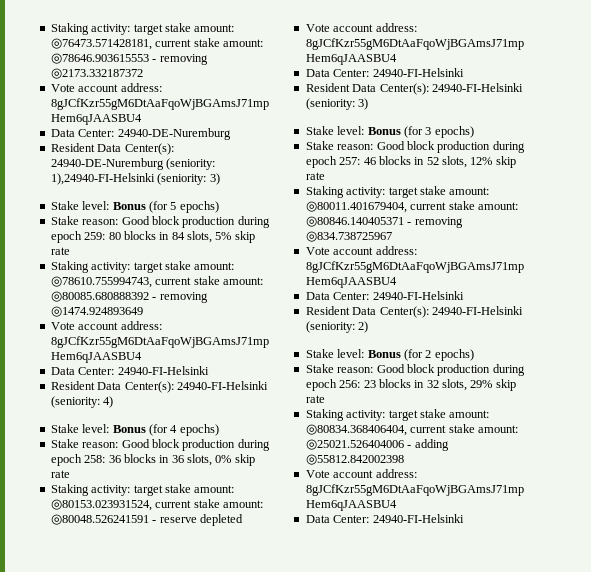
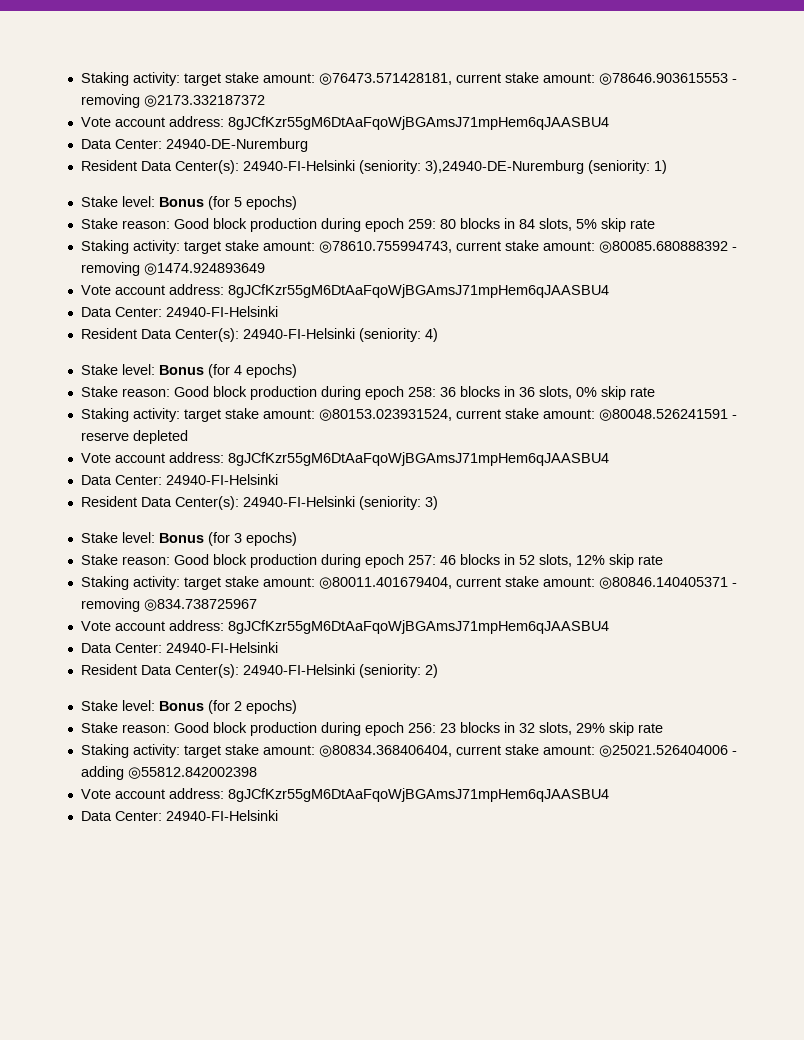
- Resident Data Center(s): 24940-DE-Nuremburg (seniority: 1),24940-FI-Helsinki (seniority: 3)
+ Resident Data Center(s): 24940-FI-Helsinki (seniority: 3),24940-DE-Nuremburg (seniority: 1)

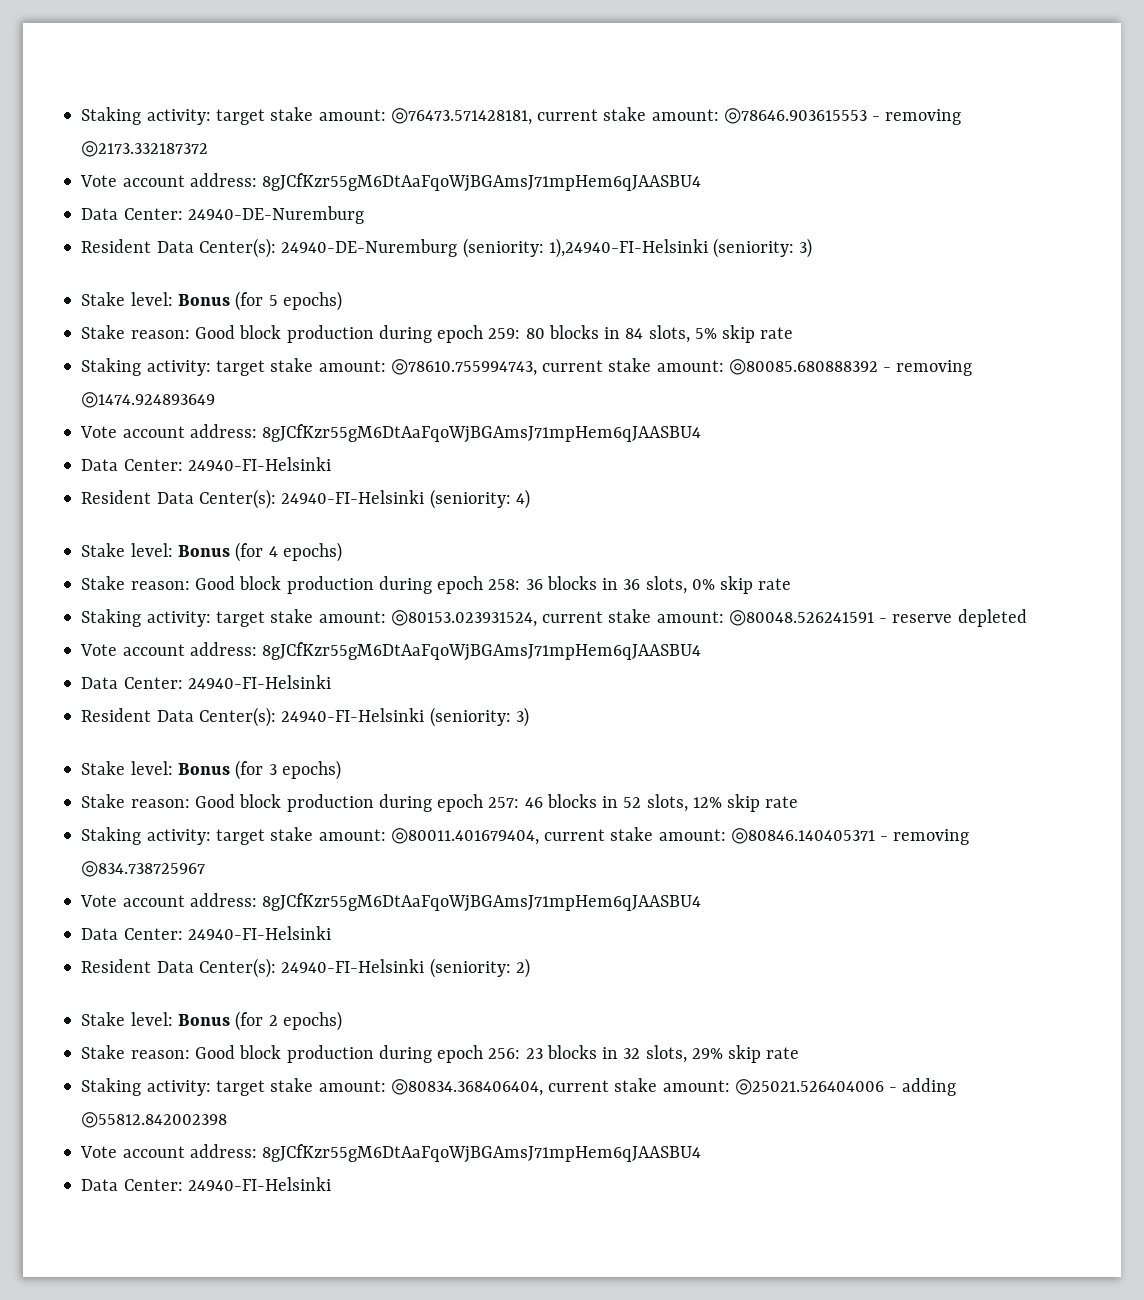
- Resident Data Center(s): 24940-FI-Helsinki (seniority: 3),24940-DE-Nuremburg (seniority: 1)
+ Resident Data Center(s): 24940-DE-Nuremburg (seniority: 1),24940-FI-Helsinki (seniority: 3)

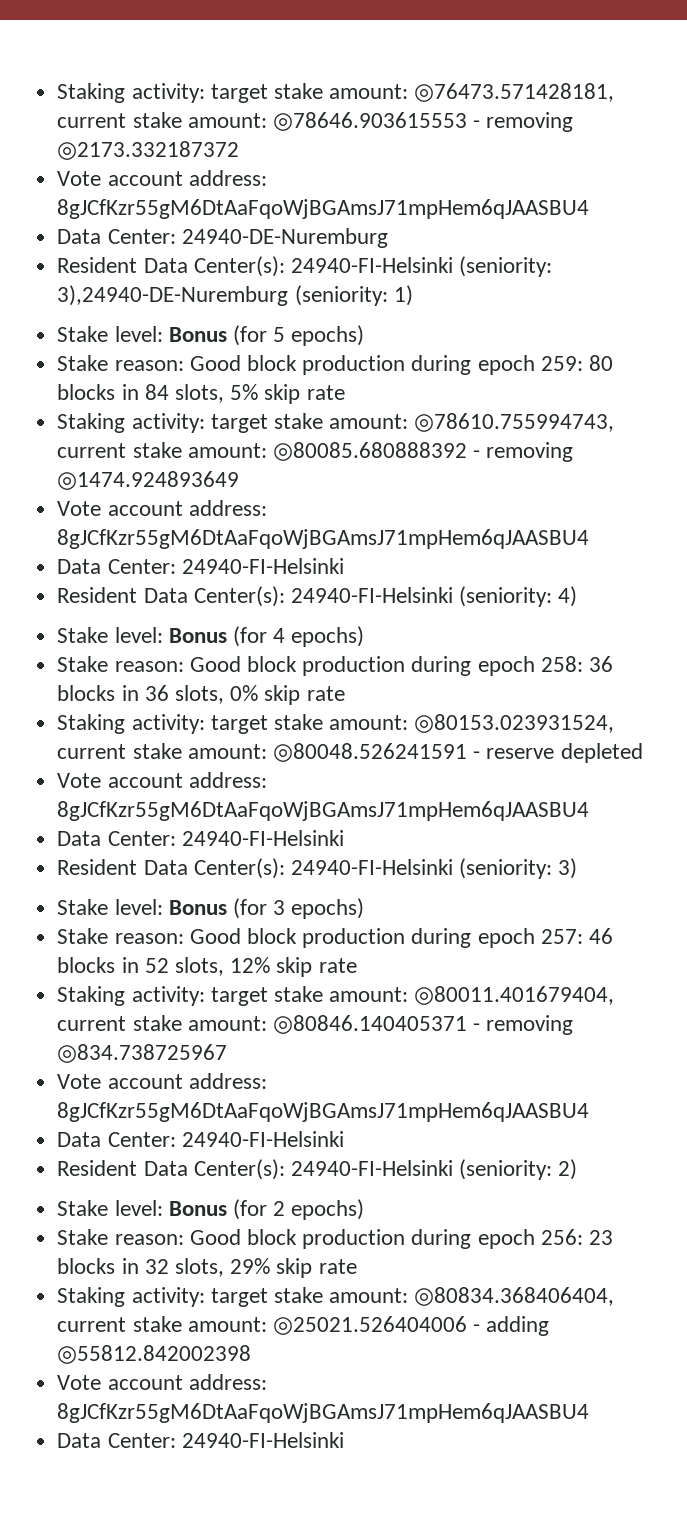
- Resident Data Center(s): 24940-DE-Nuremburg (seniority: 1),24940-FI-Helsinki (seniority: 3)
+ Resident Data Center(s): 24940-FI-Helsinki (seniority: 3),24940-DE-Nuremburg (seniority: 1)

